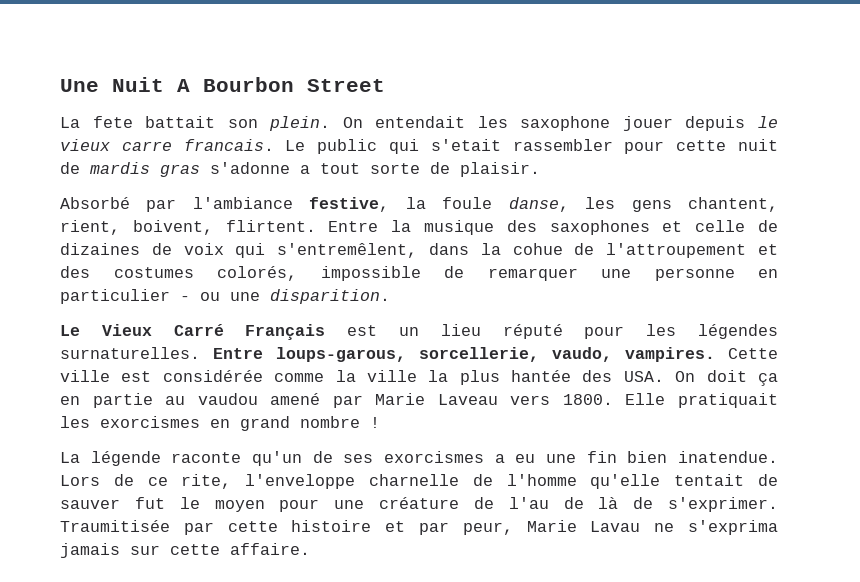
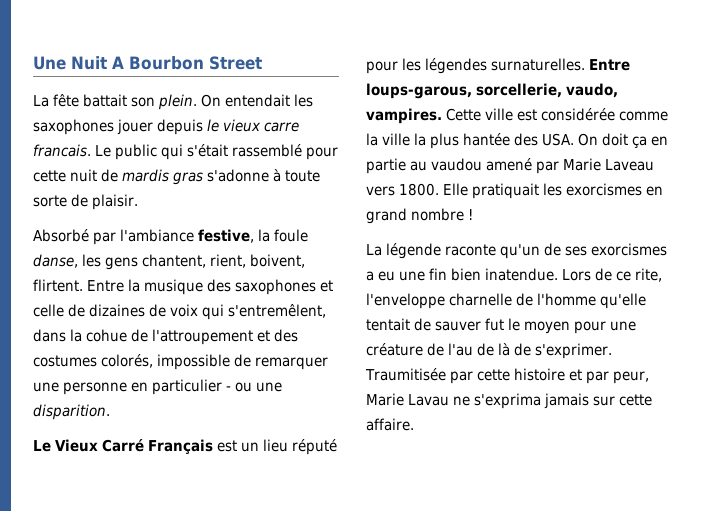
- La fete battait son plein.
+ La fête battait son plein.
- On entendait les saxophone jouer depuis le vieux carre francais.
+ On entendait les saxophones jouer depuis le vieux carre francais.
- Le public qui s'etait rassembler pour cette nuit de mardis gras s'adonne a tout sorte de plaisir.
+ Le public qui s'était rassemblé pour cette nuit de mardis gras s'adonne à toute sorte de plaisir.

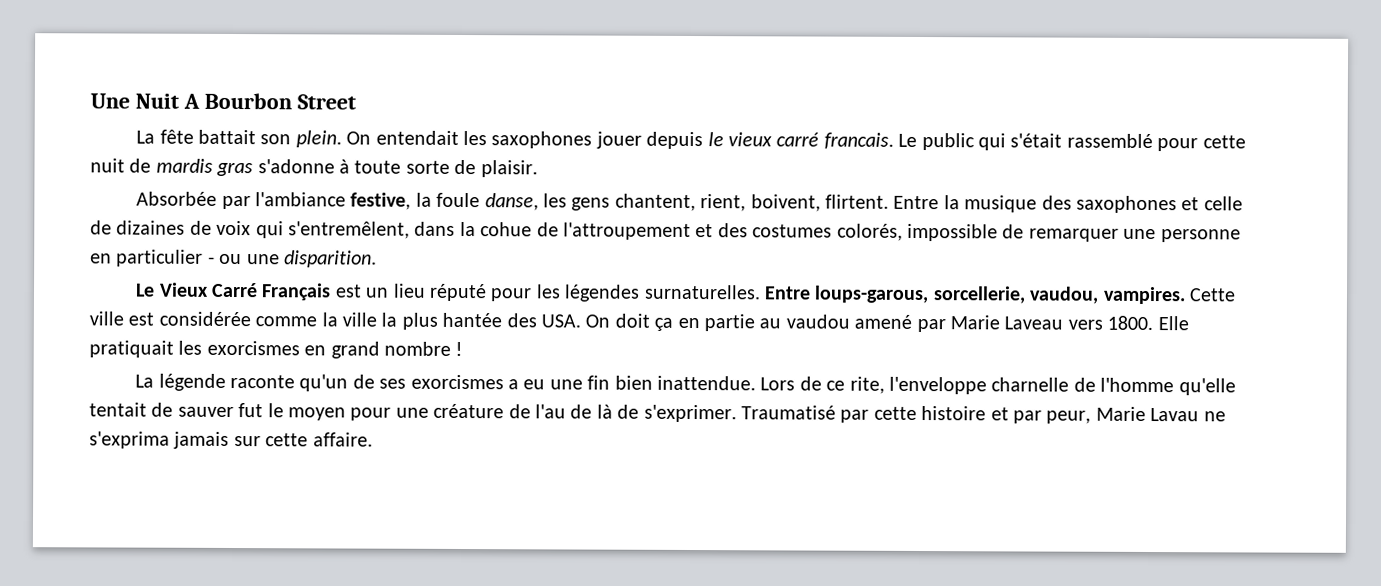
- On entendait les saxophones jouer depuis le vieux carre francais.
+ On entendait les saxophones jouer depuis le vieux carré francais.
- Absorbé par l'ambiance festive, la foule danse, les gens chantent, rient, boivent, flirtent.
+ Absorbée par l'ambiance festive, la foule danse, les gens chantent, rient, boivent, flirtent.
- Entre loups-garous, sorcellerie, vaudo, vampires.
+ Entre loups-garous, sorcellerie, vaudou, vampires.
- La légende raconte qu'un de ses exorcismes a eu une fin bien inatendue.
+ La légende raconte qu'un de ses exorcismes a eu une fin bien inattendue.
- Traumitisée par cette histoire et par peur, Marie Lavau ne s'exprima jamais sur cette affaire.
+ Traumatisé par cette histoire et par peur, Marie Lavau ne s'exprima jamais sur cette affaire.

